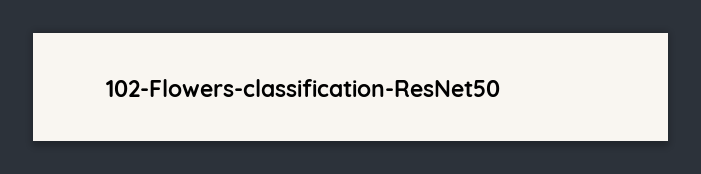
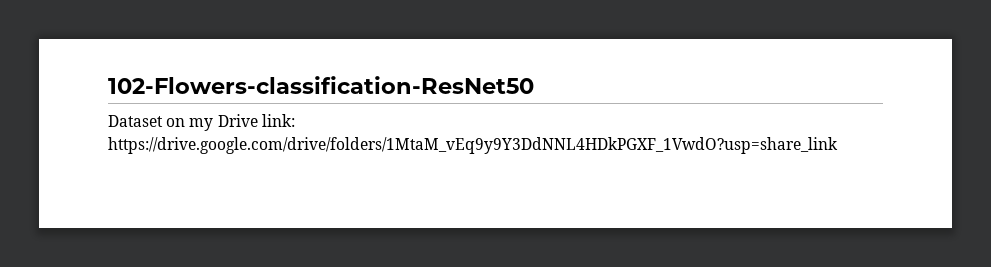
+ Dataset on my Drive link: https://drive.google.com/drive/folders/1MtaM_vEq9y9Y3DdNNL4HDkPGXF_1VwdO?usp=share_link

